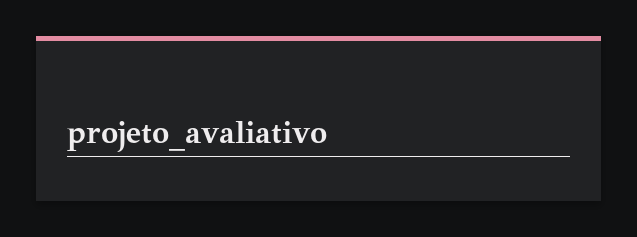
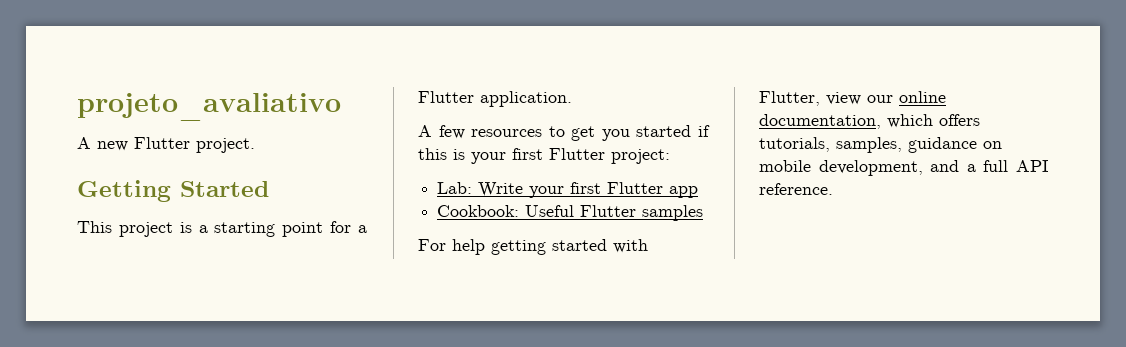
+ A new Flutter project.
+ Getting Started
+ This project is a starting point for a Flutter application.
+ A few resources to get you started if this is your first Flutter project:
+ Lab: Write your first Flutter app
+ Cookbook: Useful Flutter samples
+ For help getting started with Flutter, view our online documentation, which offers tutorials, samples, guidance on mobile development, and a full API reference.

